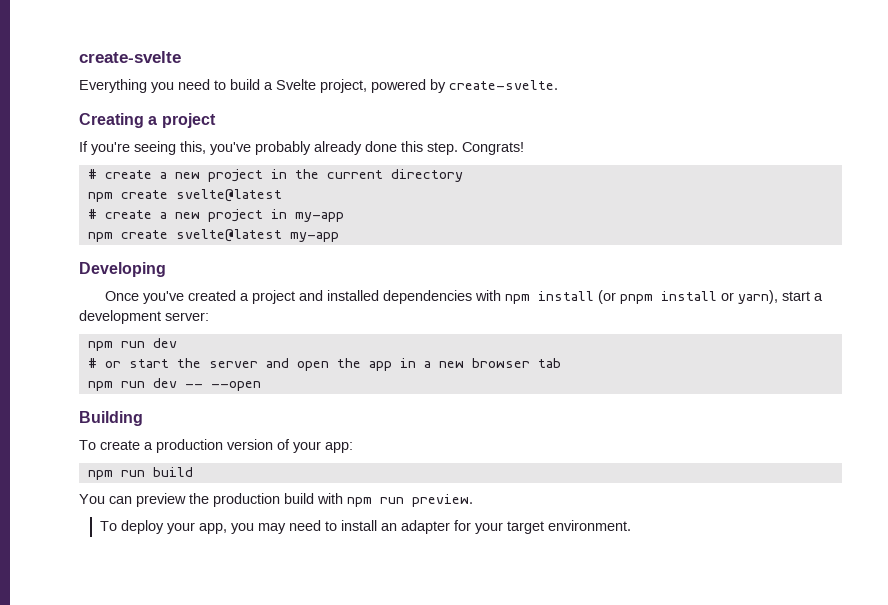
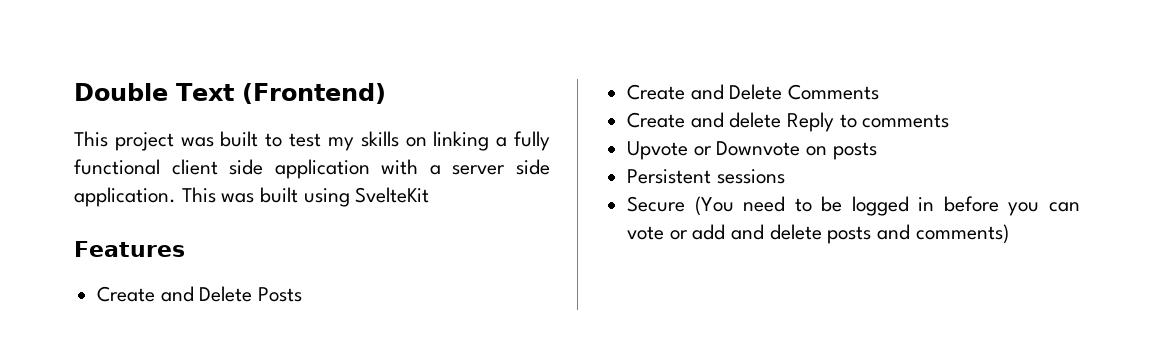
- create-svelte
- Everything you need to build a Svelte project, powered by create-svelte.
- Creating a project
- If you're seeing this, you've probably already done this step. Congrats!
- # create a new project in the current directory
- npm create svelte@latest
- # create a new project in my-app
- npm create svelte@latest my-app
- Developing
- Once you've created a project and installed dependencies with npm install (or pnpm install or yarn), start a development server:
- npm run dev
- # or start the server and open the app in a new browser tab
- npm run dev -- --open
- Building
- To create a production version of your app:
- npm run build
- You can preview the production build with npm run preview.
- To deploy your app, you may need to install an adapter for your target environment.
+ Double Text (Frontend)
+ This project was built to test my skills on linking a fully functional client side application with a server side application. This was built using SvelteKit
+ Features
+ Create and Delete Posts
+ Create and Delete Comments
+ Create and delete Reply to comments
+ Upvote or Downvote on posts
+ Persistent sessions
+ Secure (You need to be logged in before you can vote or add and delete posts and comments)

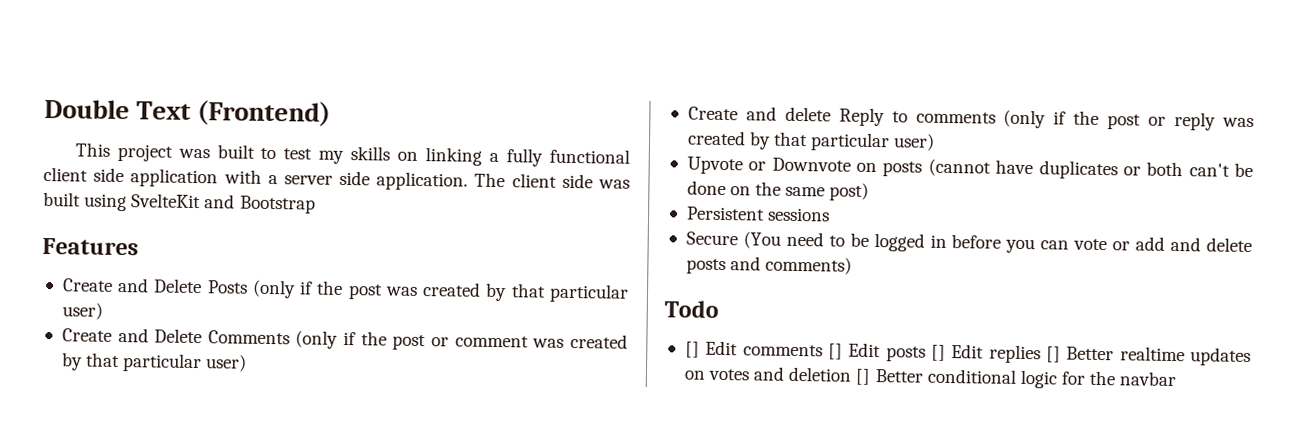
- This was built using SvelteKit
+ The client side was built using SvelteKit and Bootstrap
- Create and Delete Posts
- Create and Delete Comments
+ Create and Delete Posts (only if the post was created by that particular user)
+ Create and Delete Comments (only if the post or comment was created by that particular user)
- Create and delete Reply to comments
+ Create and delete Reply to comments (only if the post or reply was created by that particular user)
- Upvote or Downvote on posts
+ Upvote or Downvote on posts (cannot have duplicates or both can't be done on the same post)
+ Todo
+ [] Edit comments [] Edit posts [] Edit replies [] Better realtime updates on votes and deletion [] Better conditional logic for the navbar

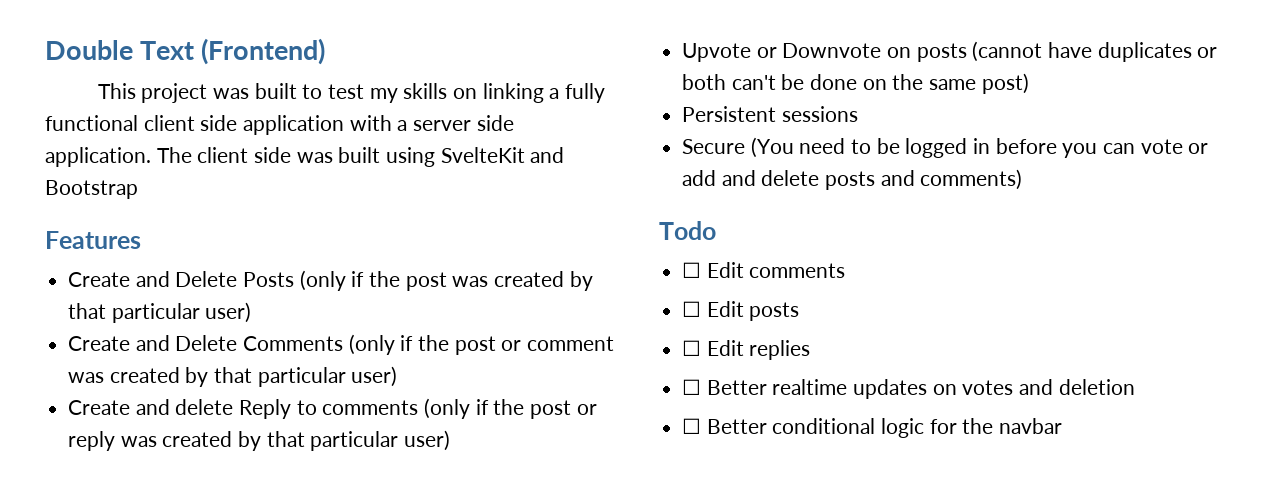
- [] Edit comments [] Edit posts [] Edit replies [] Better realtime updates on votes and deletion [] Better conditional logic for the navbar
+ ☐ Edit comments
+ ☐ Edit posts
+ ☐ Edit replies
+ ☐ Better realtime updates on votes and deletion
+ ☐ Better conditional logic for the navbar

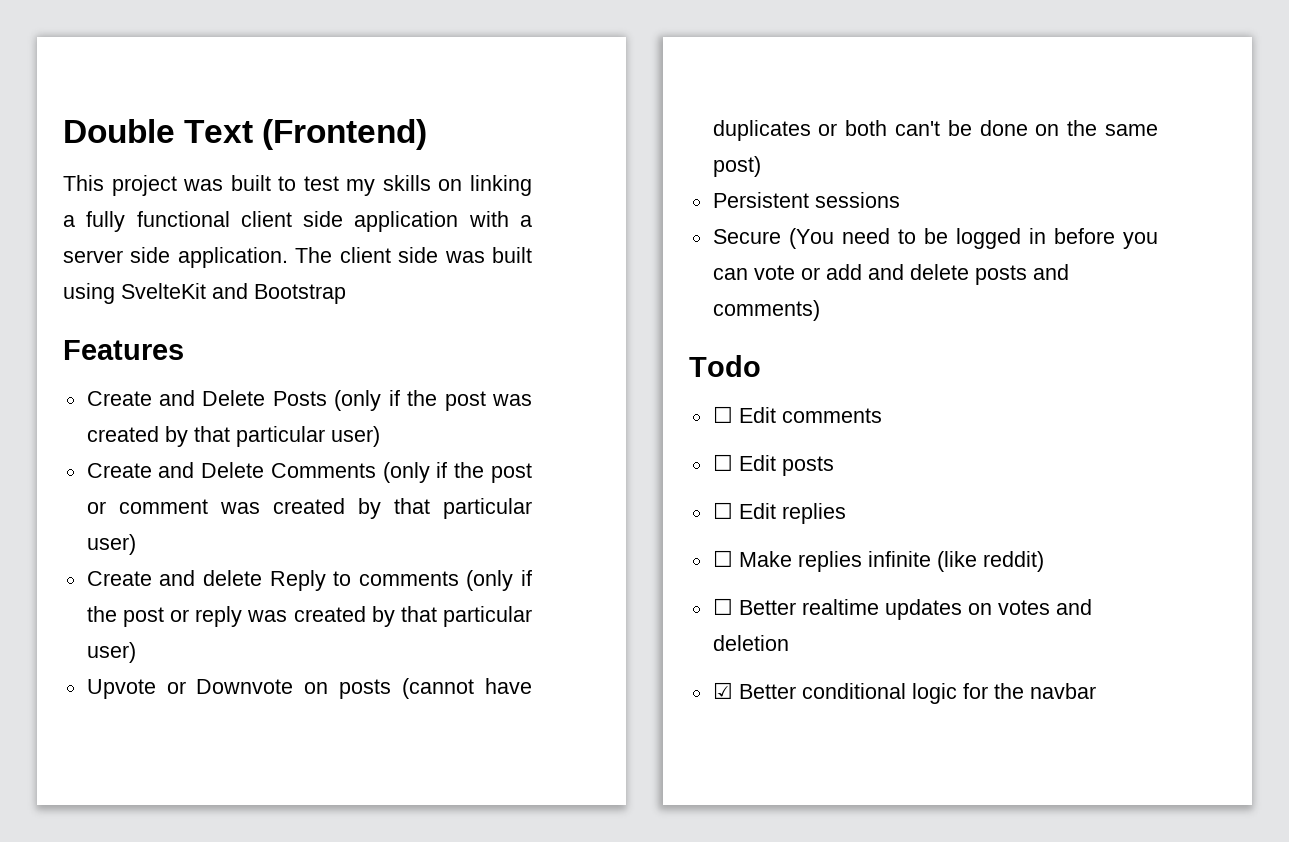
+ ☐ Make replies infinite (like reddit)
- ☐ Better conditional logic for the navbar
+ ☑ Better conditional logic for the navbar

